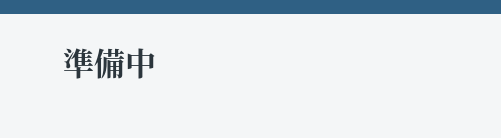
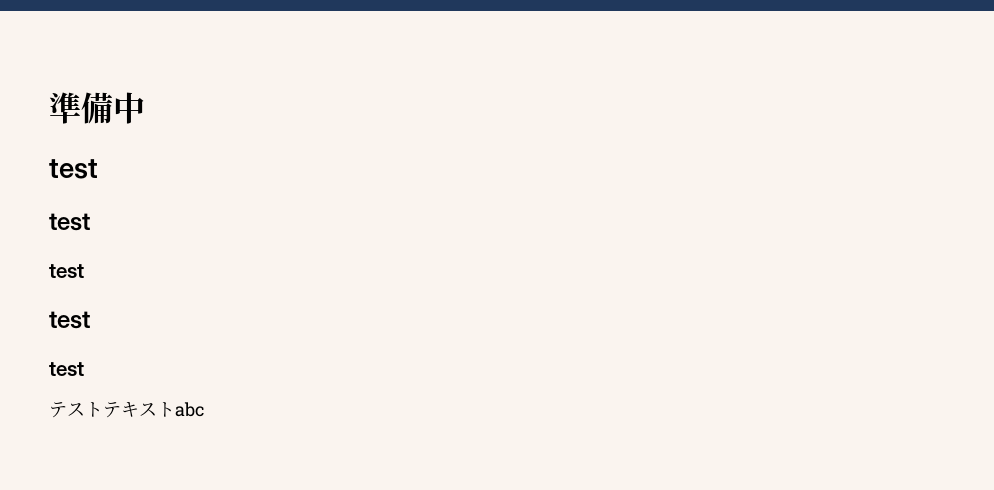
  準備中
+ test
+ test
+ test
+ test
+ test
+ テストテキストabc

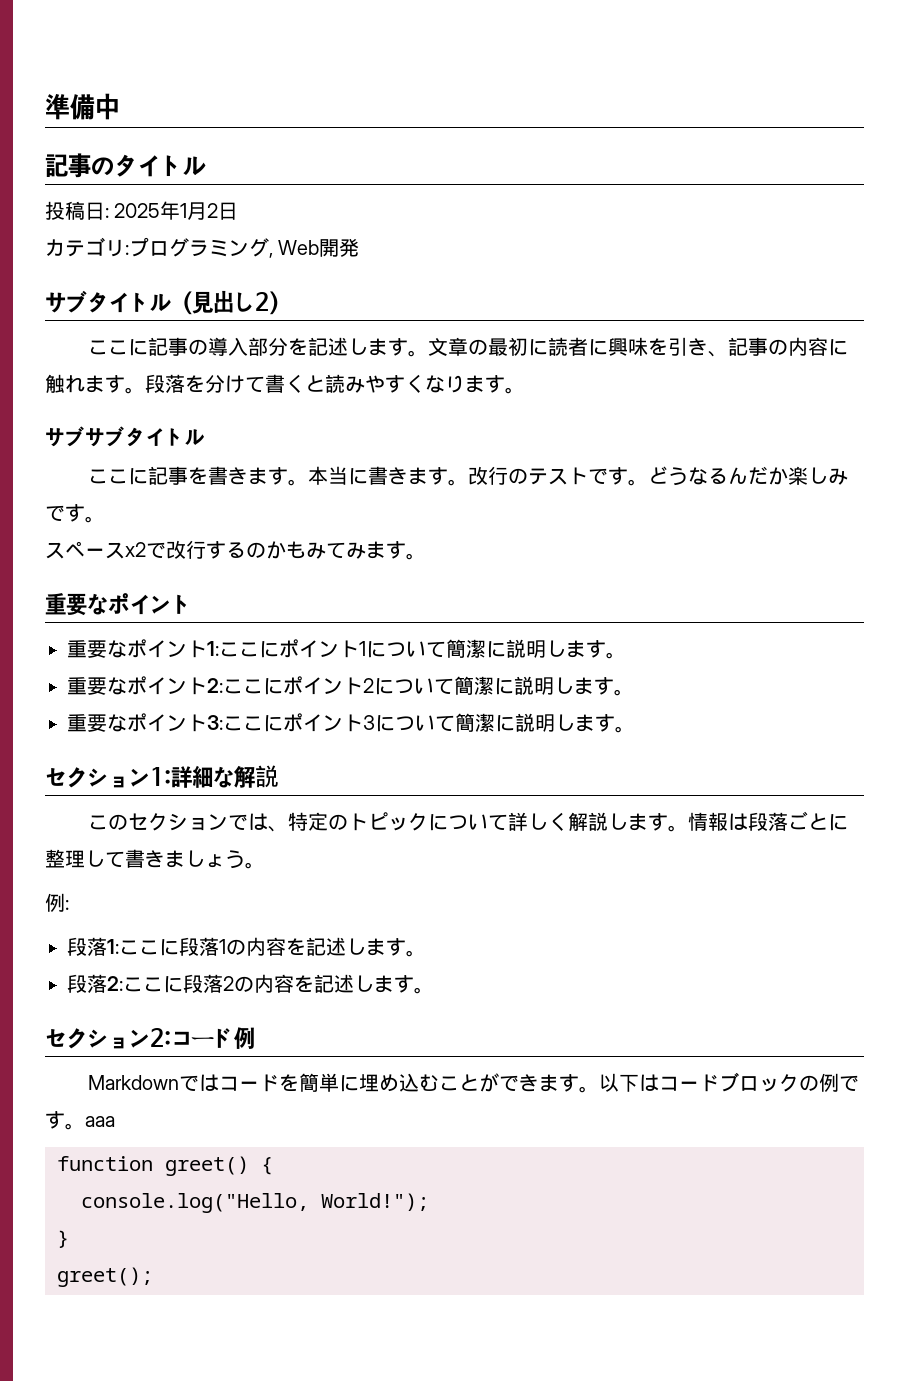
  準備中
- test
- test
- test
- test
- test
- テストテキストabc
+ 記事のタイトル
+ 投稿日: 2025年1月2日
+ カテゴリ:プログラミング, Web開発
+ サブタイトル（見出し2）
+ ここに記事の導入部分を記述します。文章の最初に読者に興味を引き、記事の内容に触れます。段落を分けて書くと読みやすくなります。
+ サブサブタイトル
+ ここに記事を書きます。本当に書きます。改行のテストです。どうなるんだか楽しみです。
+ スペースx2で改行するのかもみてみます。
+ 重要なポイント
+ 重要なポイント1:ここにポイント1について簡潔に説明します。
+ 重要なポイント2:ここにポイント2について簡潔に説明します。
+ 重要なポイント3:ここにポイント3について簡潔に説明します。
+ セクション1:詳細な解説
+ このセクションでは、特定のトピックについて詳しく解説します。情報は段落ごとに整理して書きましょう。
+ 例:
+ 段落1:ここに段落1の内容を記述します。
+ 段落2:ここに段落2の内容を記述します。
+ セクション2:コード例
+ Markdownではコードを簡単に埋め込むことができます。以下はコードブロックの例です。aaa
+ function greet() {
+ console.log("Hello, World!");
+ }
+ greet();

